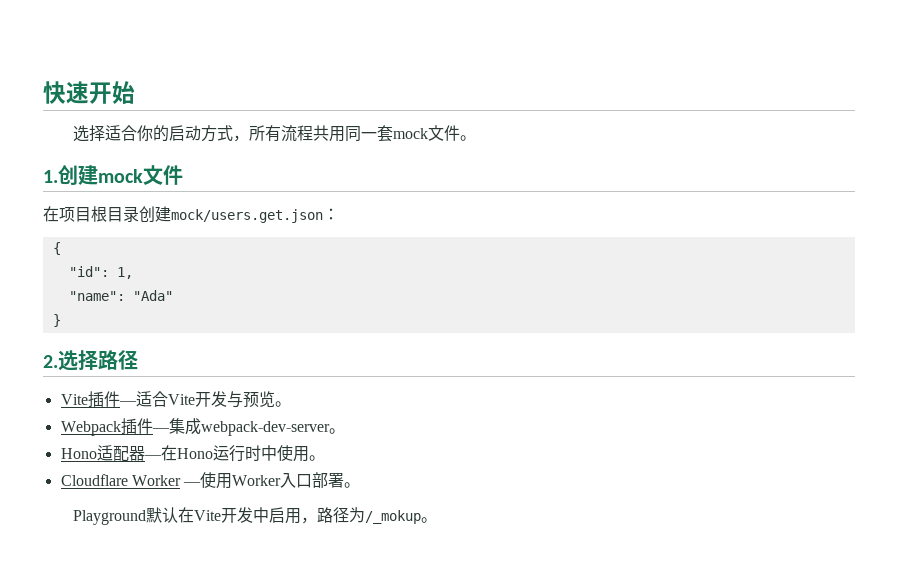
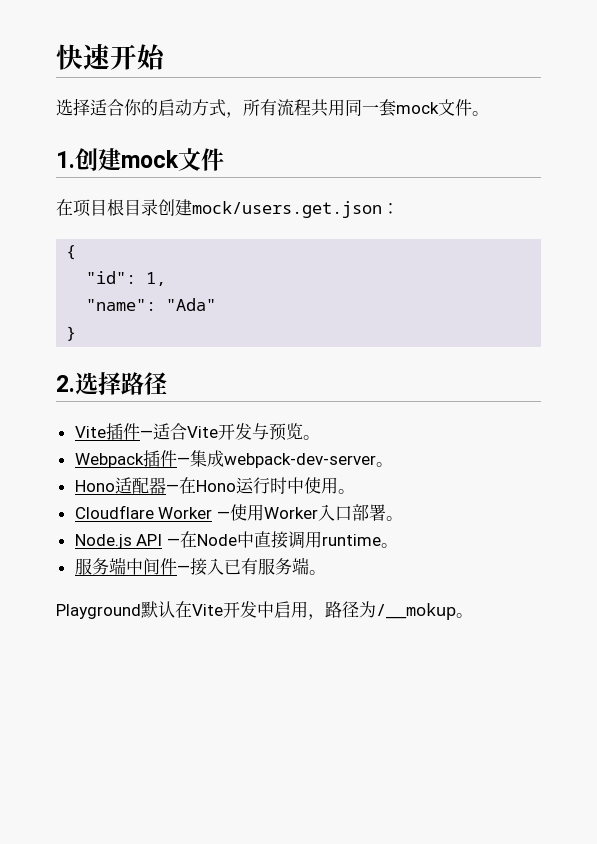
+ Node.js API —在Node中直接调用runtime。
+ 服务端中间件—接入已有服务端。
- Playground默认在Vite开发中启用，路径为/_mokup。
+ Playground默认在Vite开发中启用，路径为/__mokup。

